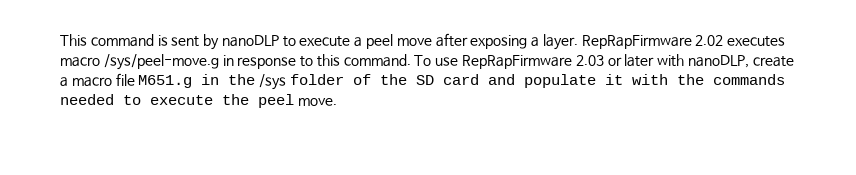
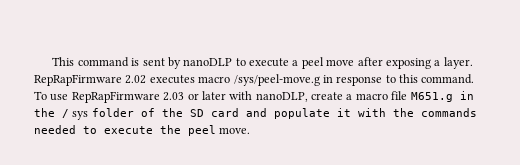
- To use RepRapFirmware 2.03 or later with nanoDLP, create a macro file M651.g in the /sys folder of the SD card and populate it with the commands needed to execute the peel move.
+ To use RepRapFirmware 2.03 or later with nanoDLP, create a macro file M651.g in the / sys folder of the SD card and populate it with the commands needed to execute the peel move.

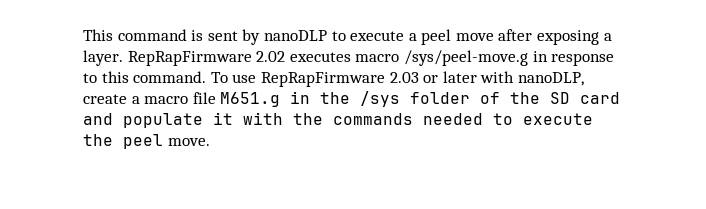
- To use RepRapFirmware 2.03 or later with nanoDLP, create a macro file M651.g in the / sys folder of the SD card and populate it with the commands needed to execute the peel move.
+ To use RepRapFirmware 2.03 or later with nanoDLP, create a macro file M651.g in the /sys folder of the SD card and populate it with the commands needed to execute the peel move.

